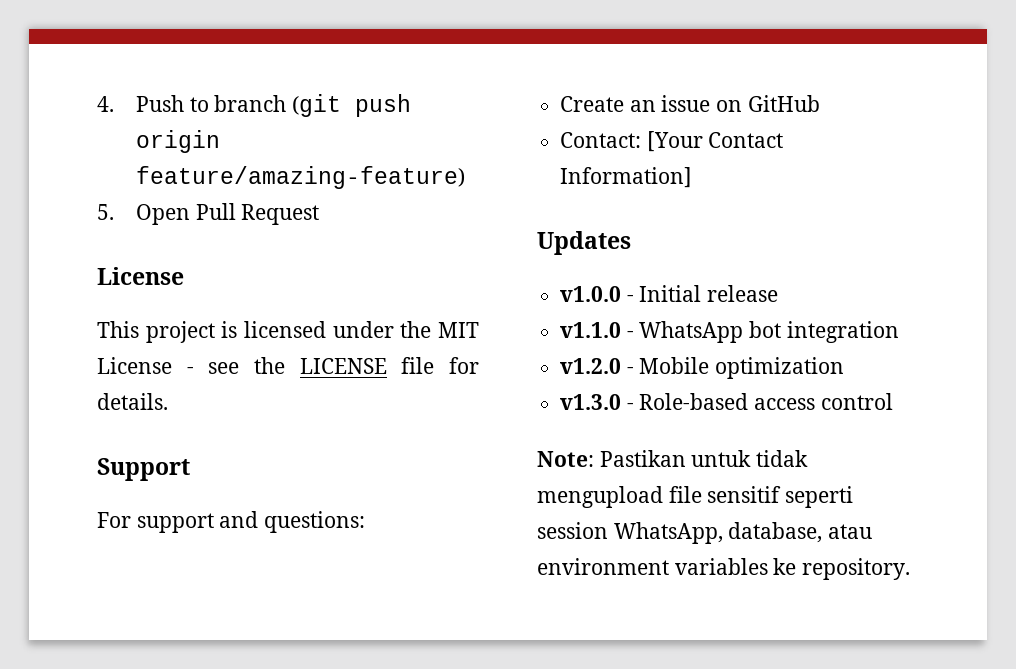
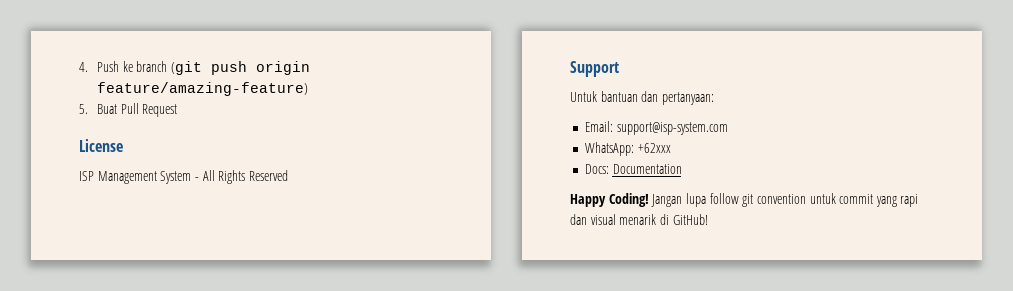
- 4. Push to branch (git push origin feature/amazing-feature)
+ 4. Push ke branch (git push origin feature/amazing-feature)
- 5. Open Pull Request
+ 5. Buat Pull Request
- This project is licensed under the MIT License - see the LICENSE file for details.
+ ISP Management System - All Rights Reserved
  Support
- For support and questions:
- Create an issue on GitHub
- Contact: [Your Contact Information]
- Updates
- v1.0.0 - Initial release
- v1.1.0 - WhatsApp bot integration
- v1.2.0 - Mobile optimization
- v1.3.0 - Role-based access control
- Note: Pastikan untuk tidak mengupload file sensitif seperti session WhatsApp, database, atau environment variables ke repository.
+ Untuk bantuan dan pertanyaan:
+ Email: support@isp-system.com
+ WhatsApp: +62xxx
+ Docs: Documentation
+ Happy Coding! Jangan lupa follow git convention untuk commit yang rapi dan visual menarik di GitHub!

